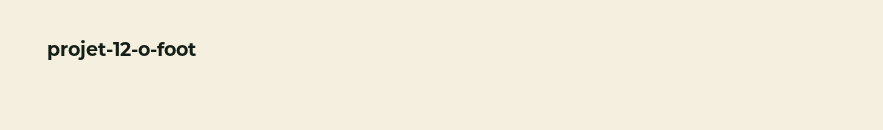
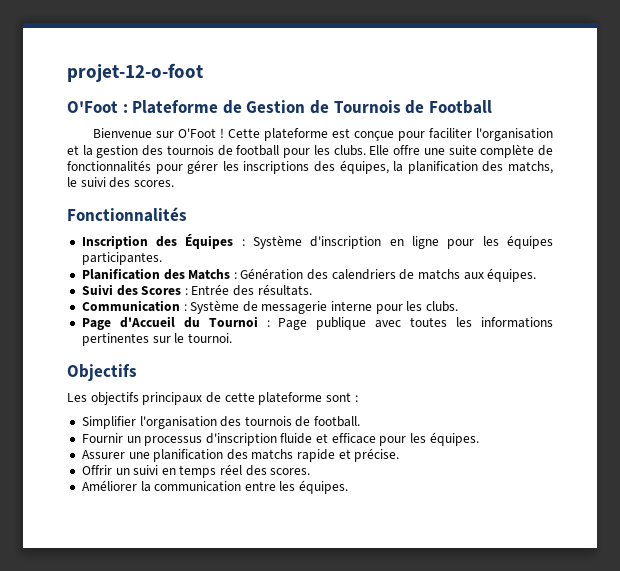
+ O'Foot : Plateforme de Gestion de Tournois de Football
+ Bienvenue sur O'Foot ! Cette plateforme est conçue pour faciliter l'organisation et la gestion des tournois de football pour les clubs. Elle offre une suite complète de fonctionnalités pour gérer les inscriptions des équipes, la planification des matchs, le suivi des scores.
+ Fonctionnalités
+ Inscription des Équipes : Système d'inscription en ligne pour les équipes participantes.
+ Planification des Matchs : Génération des calendriers de matchs aux équipes.
+ Suivi des Scores : Entrée des résultats.
+ Communication : Système de messagerie interne pour les clubs.
+ Page d'Accueil du Tournoi : Page publique avec toutes les informations pertinentes sur le tournoi.
+ Objectifs
+ Les objectifs principaux de cette plateforme sont :
+ Simplifier l'organisation des tournois de football.
+ Fournir un processus d'inscription fluide et efficace pour les équipes.
+ Assurer une planification des matchs rapide et précise.
+ Offrir un suivi en temps réel des scores.
+ Améliorer la communication entre les équipes.

